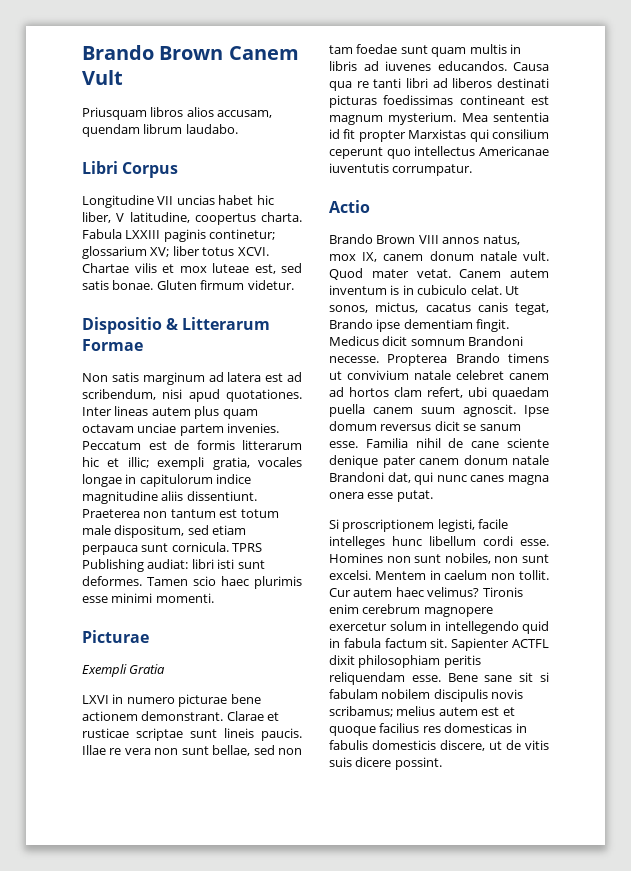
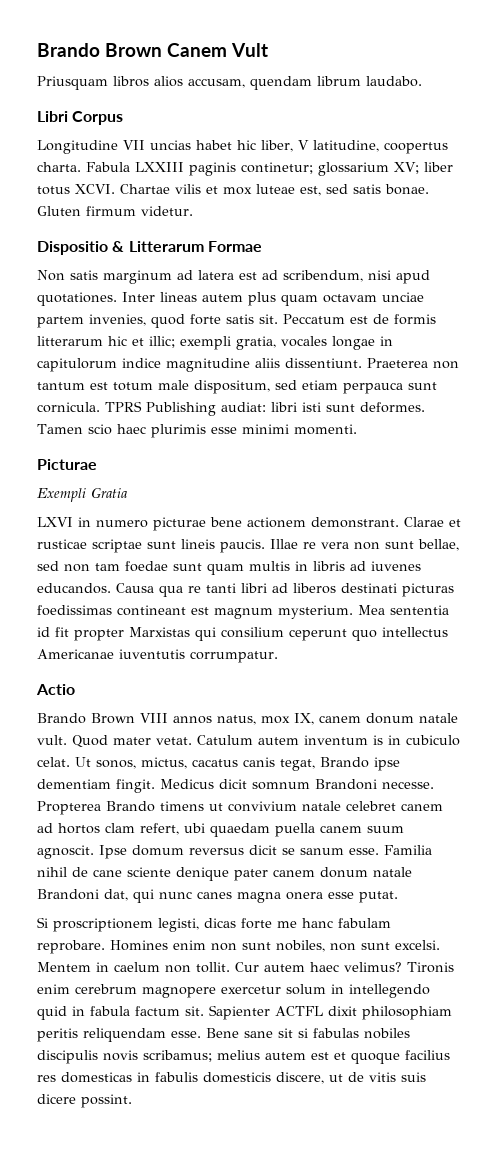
- Inter lineas autem plus quam octavam unciae partem invenies.
+ Inter lineas autem plus quam octavam unciae partem invenies, quod forte satis sit.
- Canem autem inventum is in cubiculo celat.
+ Catulum autem inventum is in cubiculo celat.
- Si proscriptionem legisti, facile intelleges hunc libellum cordi esse. Homines non sunt nobiles, non sunt excelsi.
+ Si proscriptionem legisti, dicas forte me hanc fabulam reprobare. Homines enim non sunt nobiles, non sunt excelsi.
- Bene sane sit si fabulam nobilem discipulis novis scribamus; melius autem est et quoque facilius res domesticas in fabulis domesticis discere, ut de vitis suis dicere possint.
+ Bene sane sit si fabulas nobiles discipulis novis scribamus; melius autem est et quoque facilius res domesticas in fabulis domesticis discere, ut de vitis suis dicere possint.

